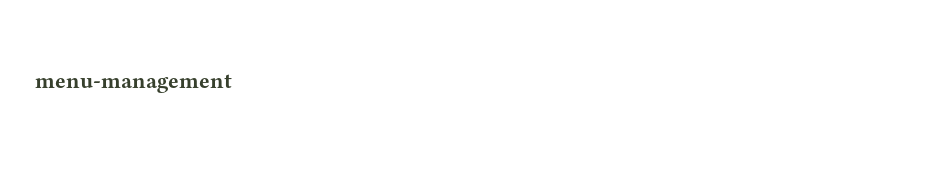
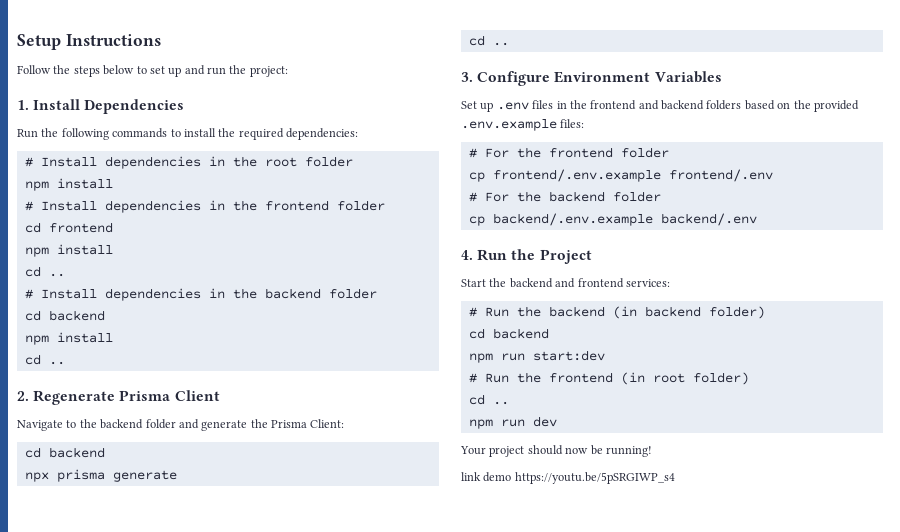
- menu-management
+ Setup Instructions
+ Follow the steps below to set up and run the project:
+ 1. Install Dependencies
+ Run the following commands to install the required dependencies:
+ # Install dependencies in the root folder
+ npm install
+ # Install dependencies in the frontend folder
+ cd frontend
+ npm install
+ cd ..
+ # Install dependencies in the backend folder
+ cd backend
+ npm install
+ cd ..
+ 2. Regenerate Prisma Client
+ Navigate to the backend folder and generate the Prisma Client:
+ cd backend
+ npx prisma generate
+ cd ..
+ 3. Configure Environment Variables
+ Set up .env files in the frontend and backend folders based on the provided .env.example files:
+ # For the frontend folder
+ cp frontend/.env.example frontend/.env
+ # For the backend folder
+ cp backend/.env.example backend/.env
+ 4. Run the Project
+ Start the backend and frontend services:
+ # Run the backend (in backend folder)
+ cd backend
+ npm run start:dev
+ # Run the frontend (in root folder)
+ cd ..
+ npm run dev
+ Your project should now be running!
+ link demo https://youtu.be/5pSRGIWP_s4

